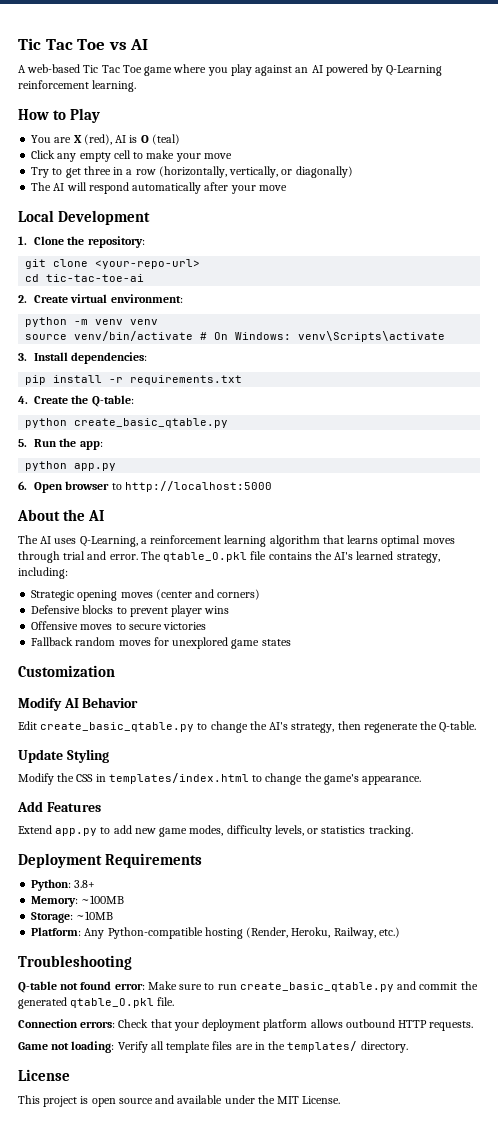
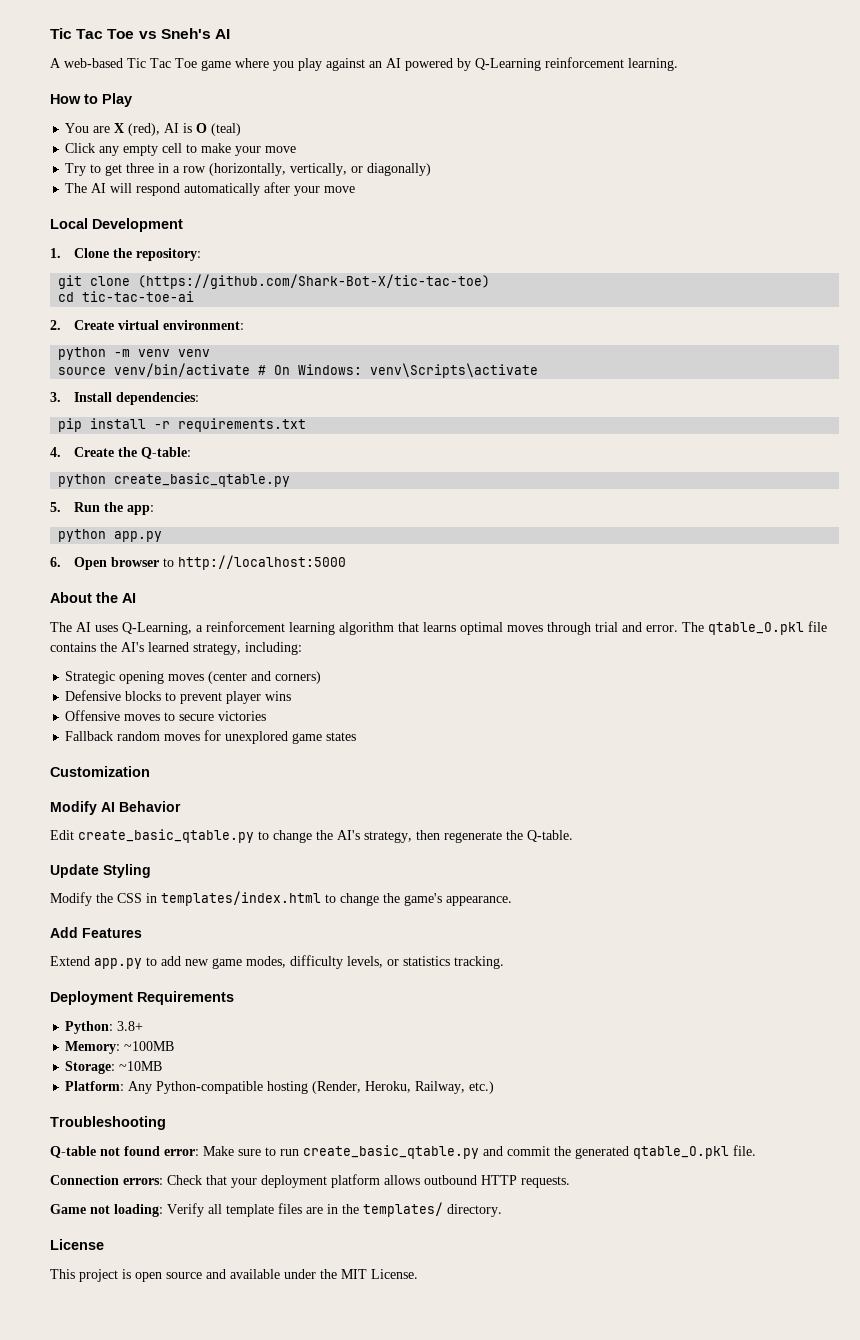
- Tic Tac Toe vs AI
+ Tic Tac Toe vs Sneh's AI
- git clone <your-repo-url>
+ git clone (https://github.com/Shark-Bot-X/tic-tac-toe)

